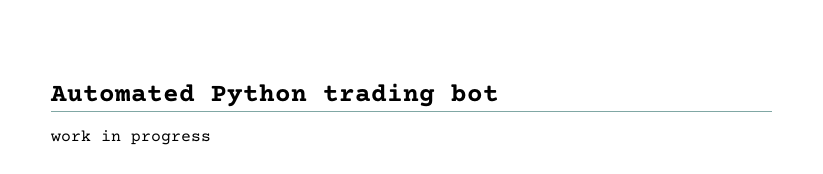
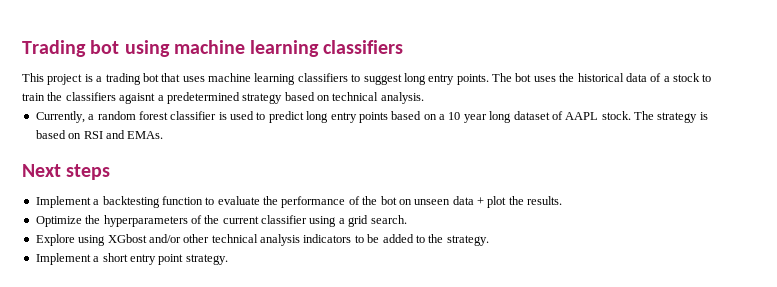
- Automated Python trading bot
- work in progress
+ Trading bot using machine learning classifiers
+ This project is a trading bot that uses machine learning classifiers to suggest long entry points. The bot uses the historical data of a stock to train the classifiers agaisnt a predetermined strategy based on technical analysis.
+ Currently, a random forest classifier is used to predict long entry points based on a 10 year long dataset of AAPL stock. The strategy is based on RSI and EMAs.
+ Next steps
+ Implement a backtesting function to evaluate the performance of the bot on unseen data + plot the results.
+ Optimize the hyperparameters of the current classifier using a grid search.
+ Explore using XGbost and/or other technical analysis indicators to be added to the strategy.
+ Implement a short entry point strategy.

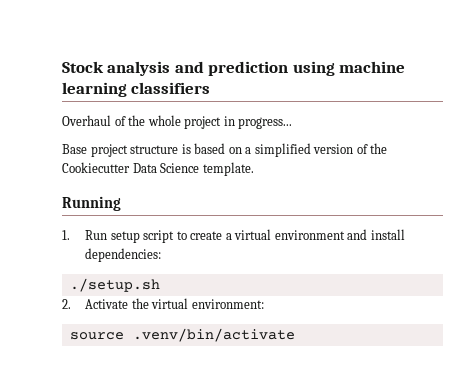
- Trading bot using machine learning classifiers
+ Stock analysis and prediction using machine learning classifiers
- This project is a trading bot that uses machine learning classifiers to suggest long entry points. The bot uses the historical data of a stock to train the classifiers agaisnt a predetermined strategy based on technical analysis.
- Currently, a random forest classifier is used to predict long entry points based on a 10 year long dataset of AAPL stock. The strategy is based on RSI and EMAs.
- Next steps
- Implement a backtesting function to evaluate the performance of the bot on unseen data + plot the results.
- Optimize the hyperparameters of the current classifier using a grid search.
- Explore using XGbost and/or other technical analysis indicators to be added to the strategy.
- Implement a short entry point strategy.
+ Overhaul of the whole project in progress...
+ Base project structure is based on a simplified version of the Cookiecutter Data Science template.
+ Running
+ 1. Run setup script to create a virtual environment and install dependencies:
+ ./setup.sh
+ 2. Activate the virtual environment:
+ source .venv/bin/activate

